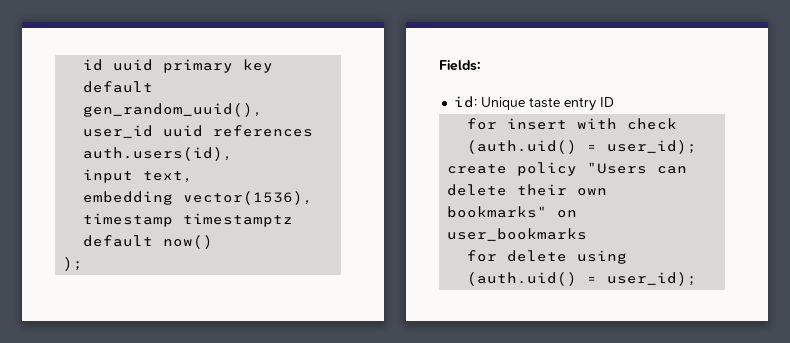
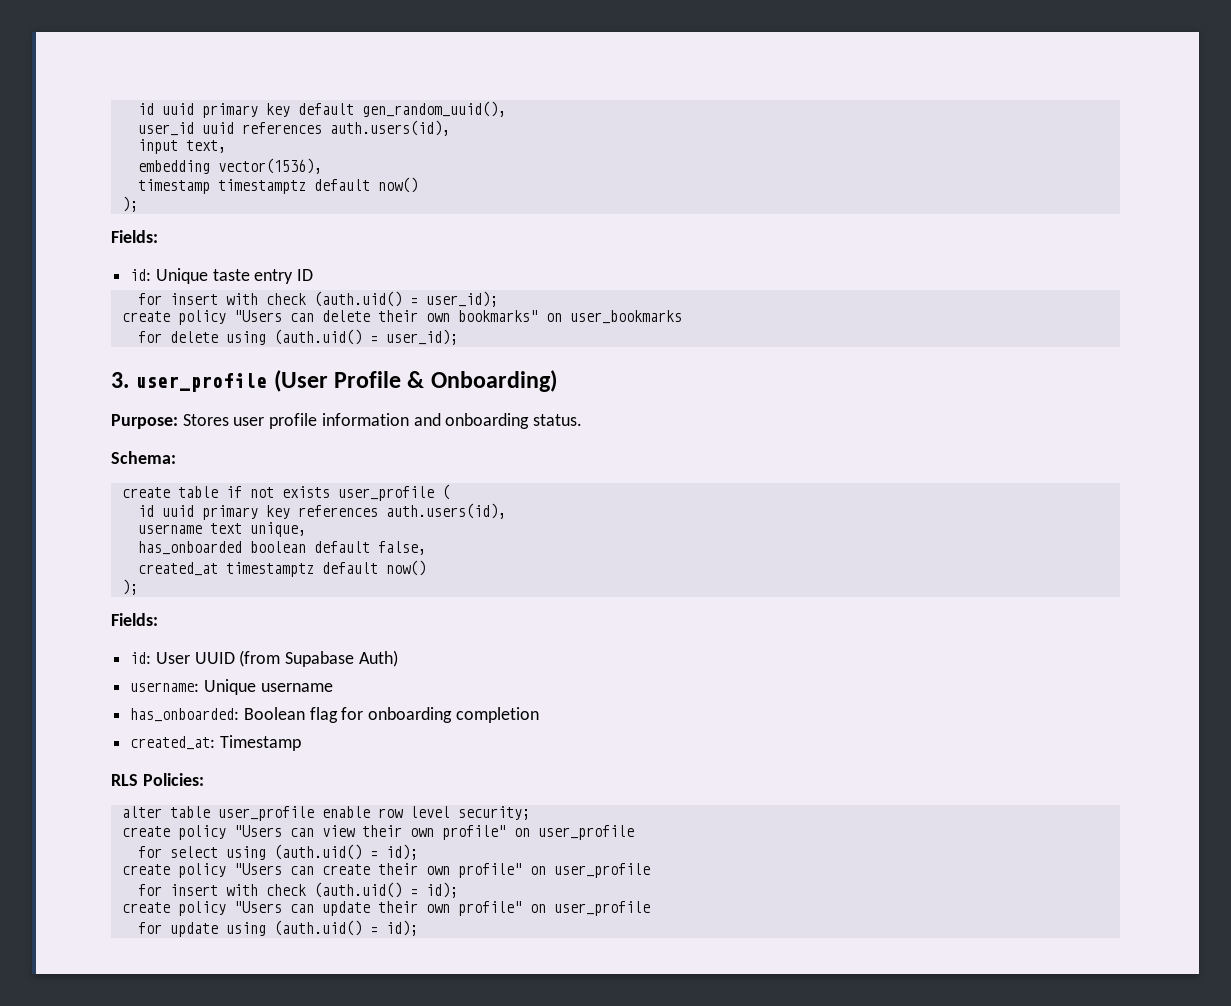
+ 3. user_profile (User Profile & Onboarding)
+ Purpose: Stores user profile information and onboarding status.
+ Schema:
+ create table if not exists user_profile (
+ id uuid primary key references auth.users(id),
+ username text unique,
+ has_onboarded boolean default false,
+ created_at timestamptz default now()
+ );
+ Fields:
+ id: User UUID (from Supabase Auth)
+ username: Unique username
+ has_onboarded: Boolean flag for onboarding completion
+ created_at: Timestamp
+ RLS Policies:
+ alter table user_profile enable row level security;
+ create policy "Users can view their own profile" on user_profile
+ for select using (auth.uid() = id);
+ create policy "Users can create their own profile" on user_profile
+ for insert with check (auth.uid() = id);
+ create policy "Users can update their own profile" on user_profile
+ for update using (auth.uid() = id);

